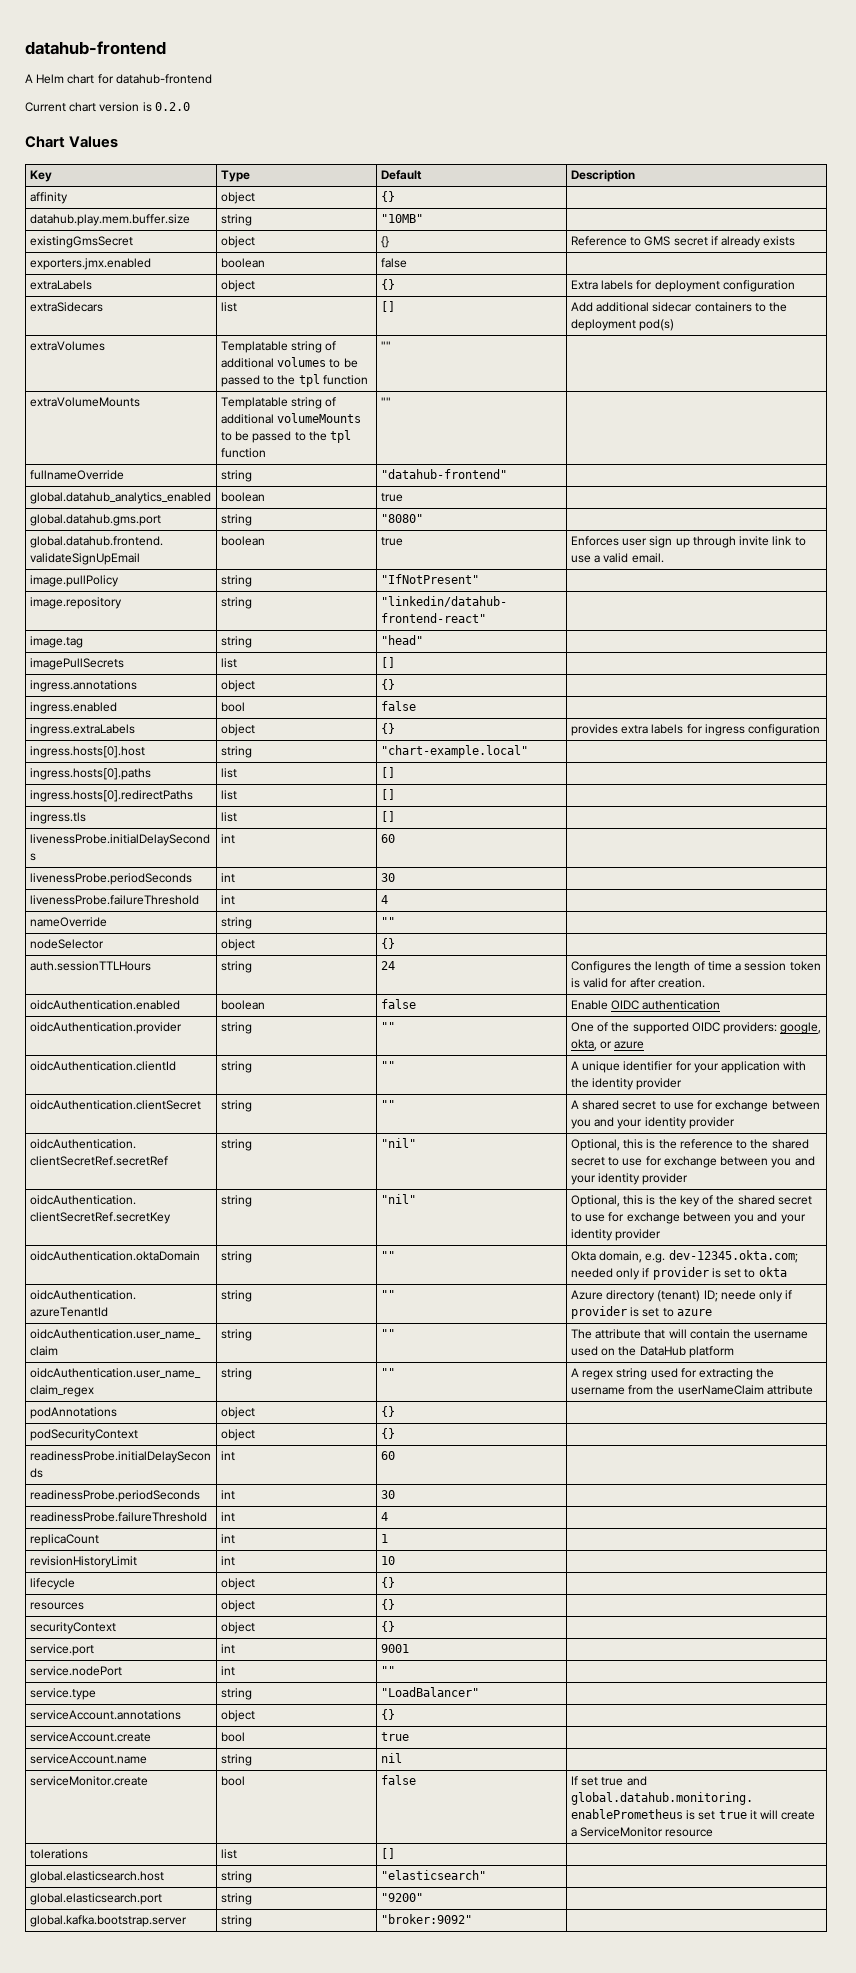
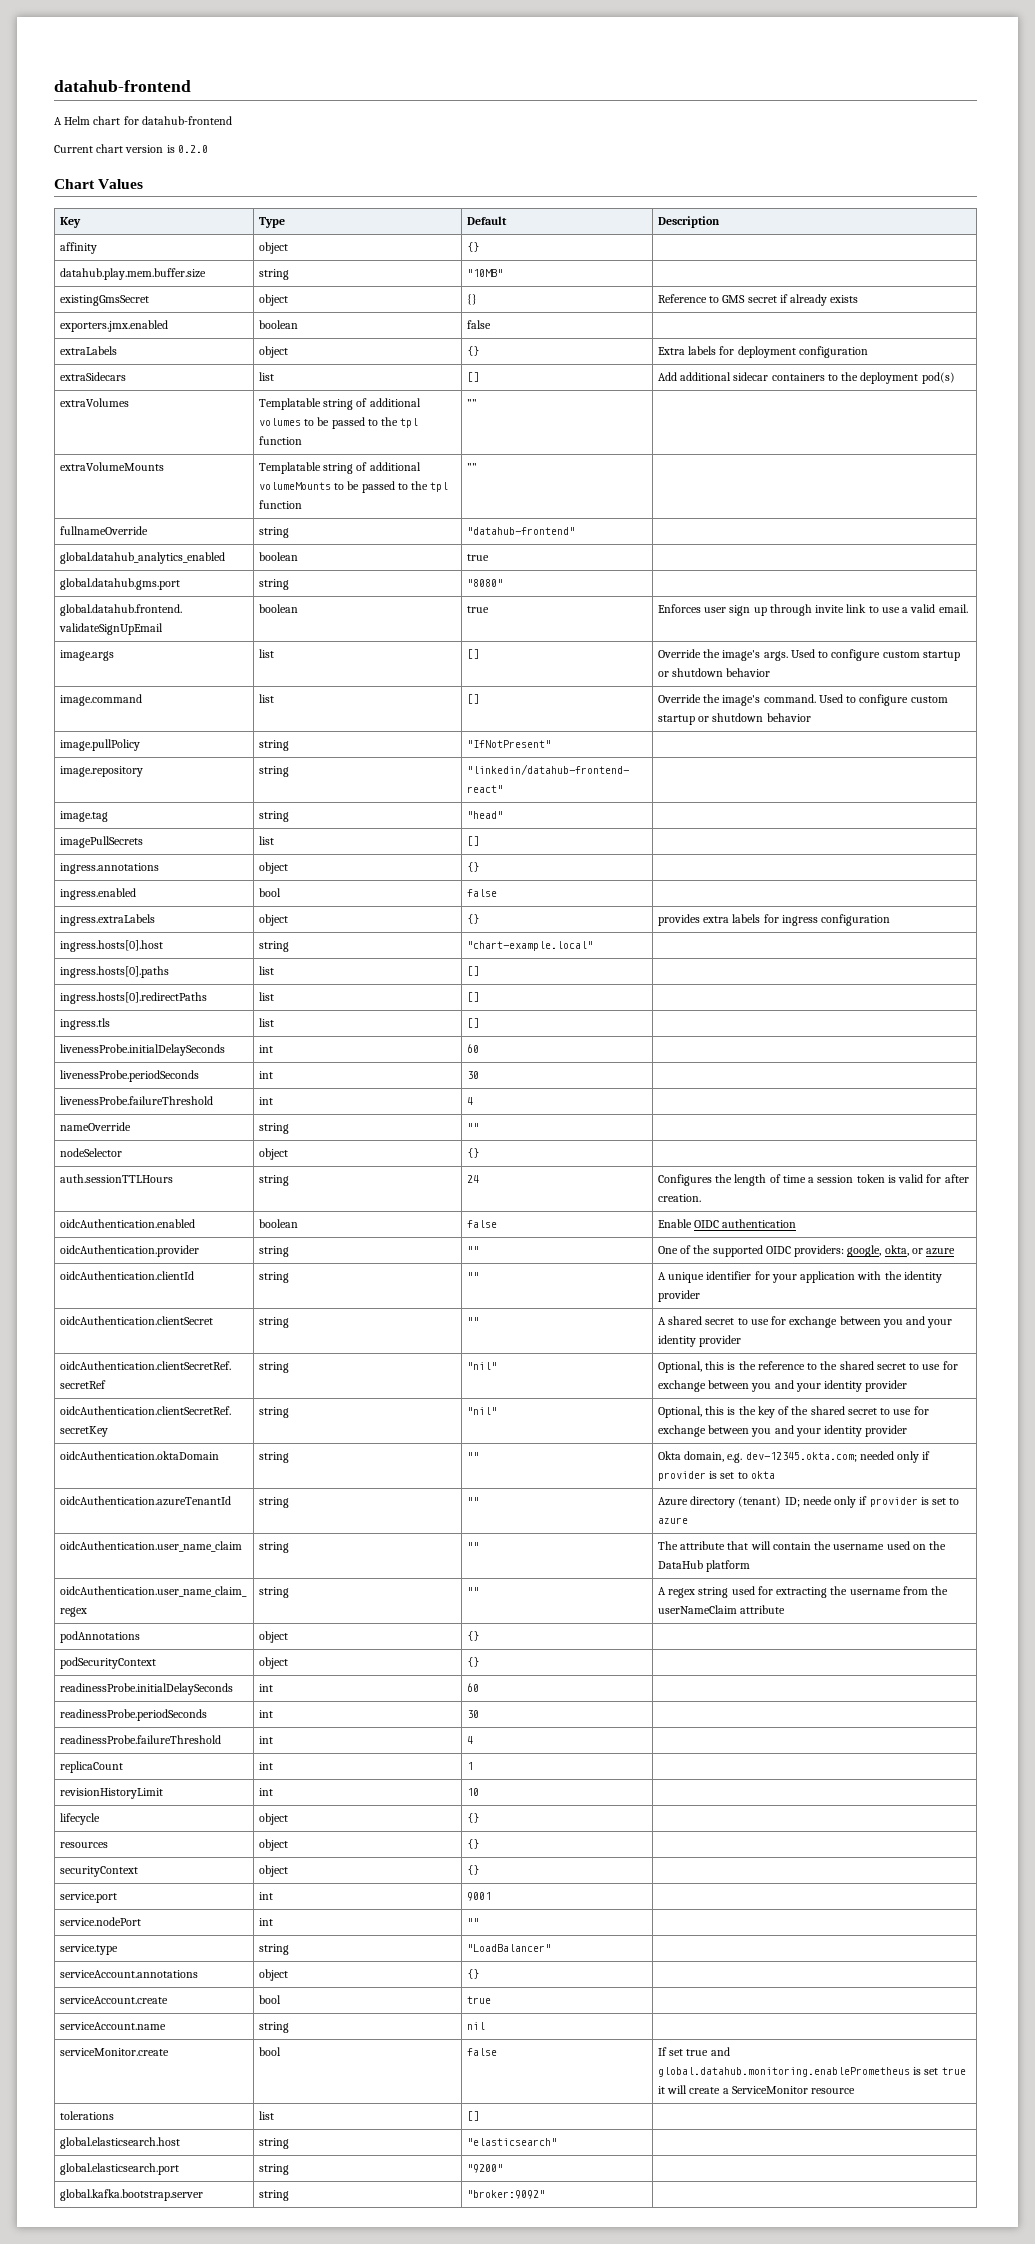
+ image.args | list | [] | Override the image's args. Used to configure custom startup or shutdown behavior
+ image.command | list | [] | Override the image's command. Used to configure custom startup or shutdown behavior

